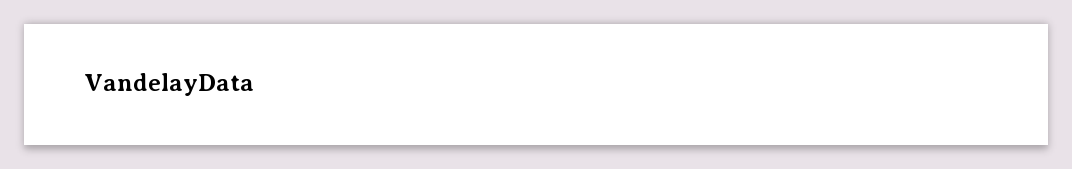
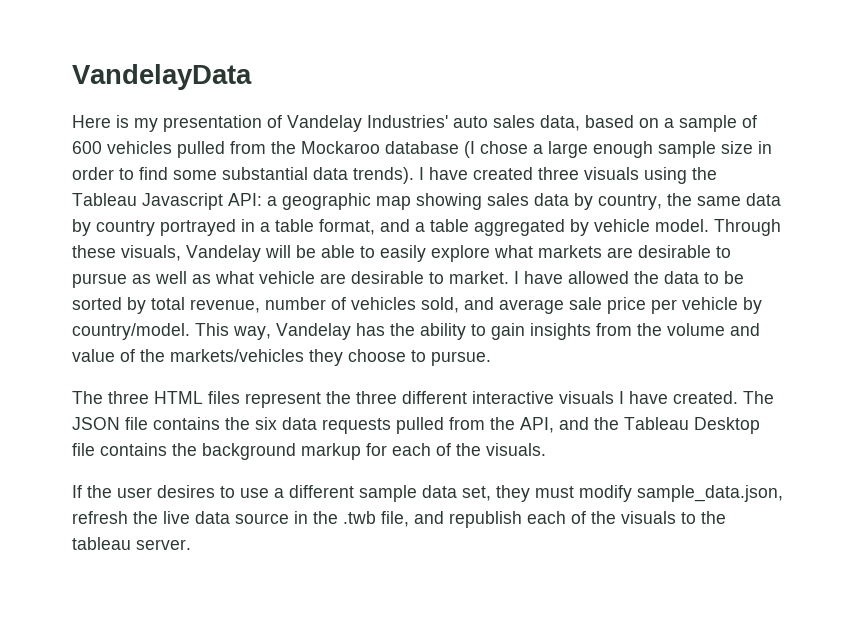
+ Here is my presentation of Vandelay Industries' auto sales data, based on a sample of 600 vehicles pulled from the Mockaroo database (I chose a large enough sample size in order to find some substantial data trends). I have created three visuals using the Tableau Javascript API: a geographic map showing sales data by country, the same data by country portrayed in a table format, and a table aggregated by vehicle model. Through these visuals, Vandelay will be able to easily explore what markets are desirable to pursue as well as what vehicle are desirable to market. I have allowed the data to be sorted by total revenue, number of vehicles sold, and average sale price per vehicle by country/model. This way, Vandelay has the ability to gain insights from the volume and value of the markets/vehicles they choose to pursue.
+ The three HTML files represent the three different interactive visuals I have created. The JSON file contains the six data requests pulled from the API, and the Tableau Desktop file contains the background markup for each of the visuals.
+ If the user desires to use a different sample data set, they must modify sample_data.json, refresh the live data source in the .twb file, and republish each of the visuals to the tableau server.

